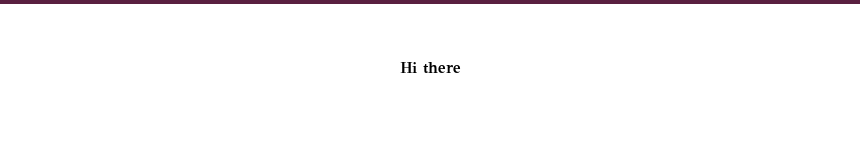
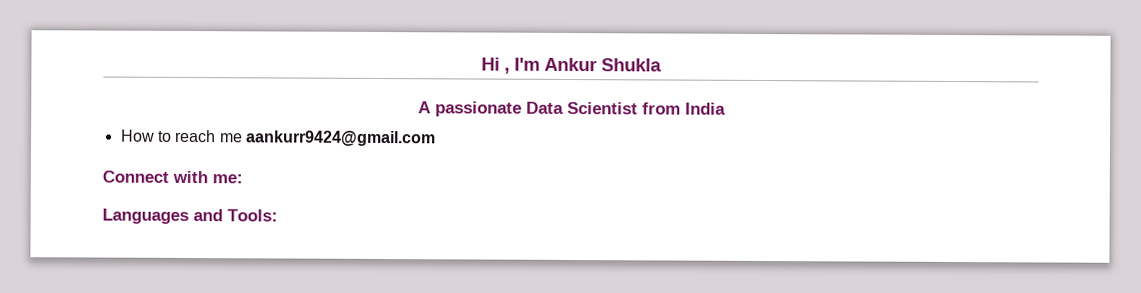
- Hi there
+ Hi , I'm Ankur Shukla
+ A passionate Data Scientist from India
+ How to reach me aankurr9424@gmail.com
+ Connect with me:
+ Languages and Tools:

